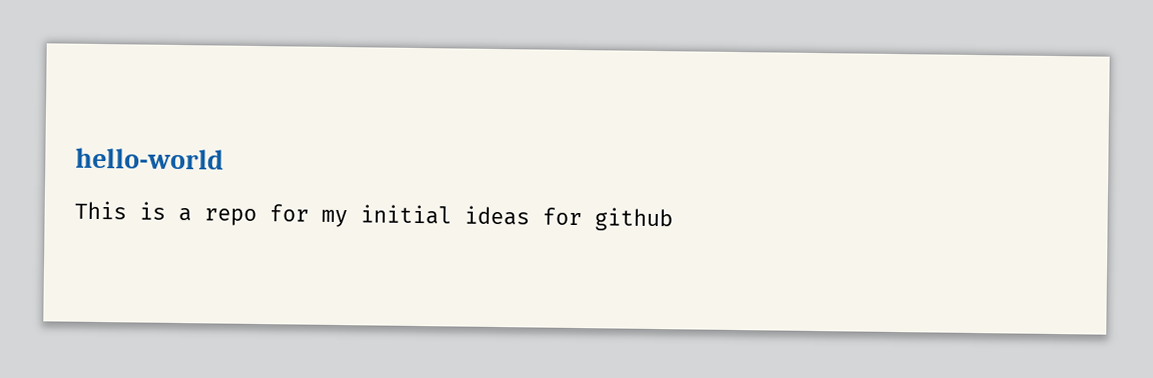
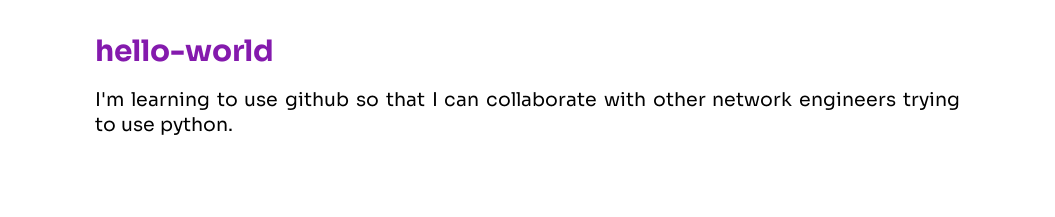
- This is a repo for my initial ideas for github
+ I'm learning to use github so that I can collaborate with other network engineers trying to use python.

